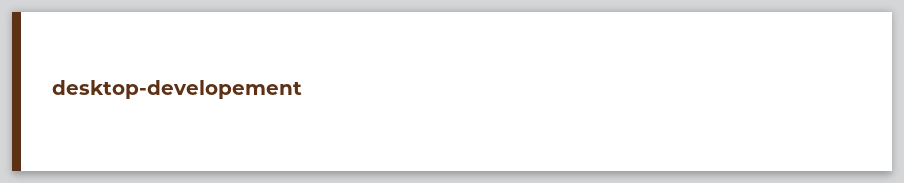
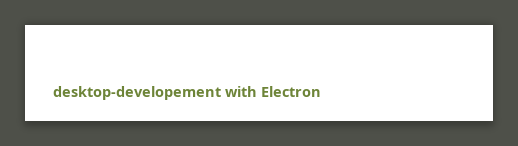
- desktop-developement
+ desktop-developement with Electron

